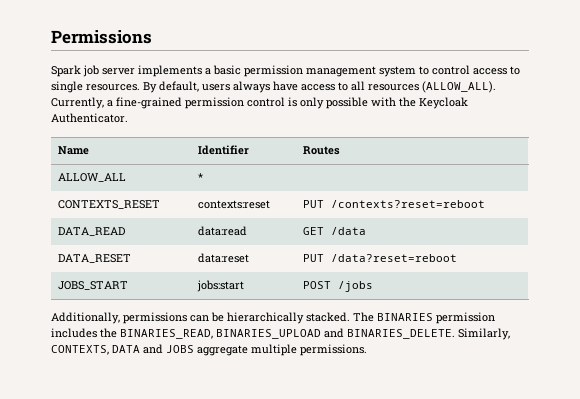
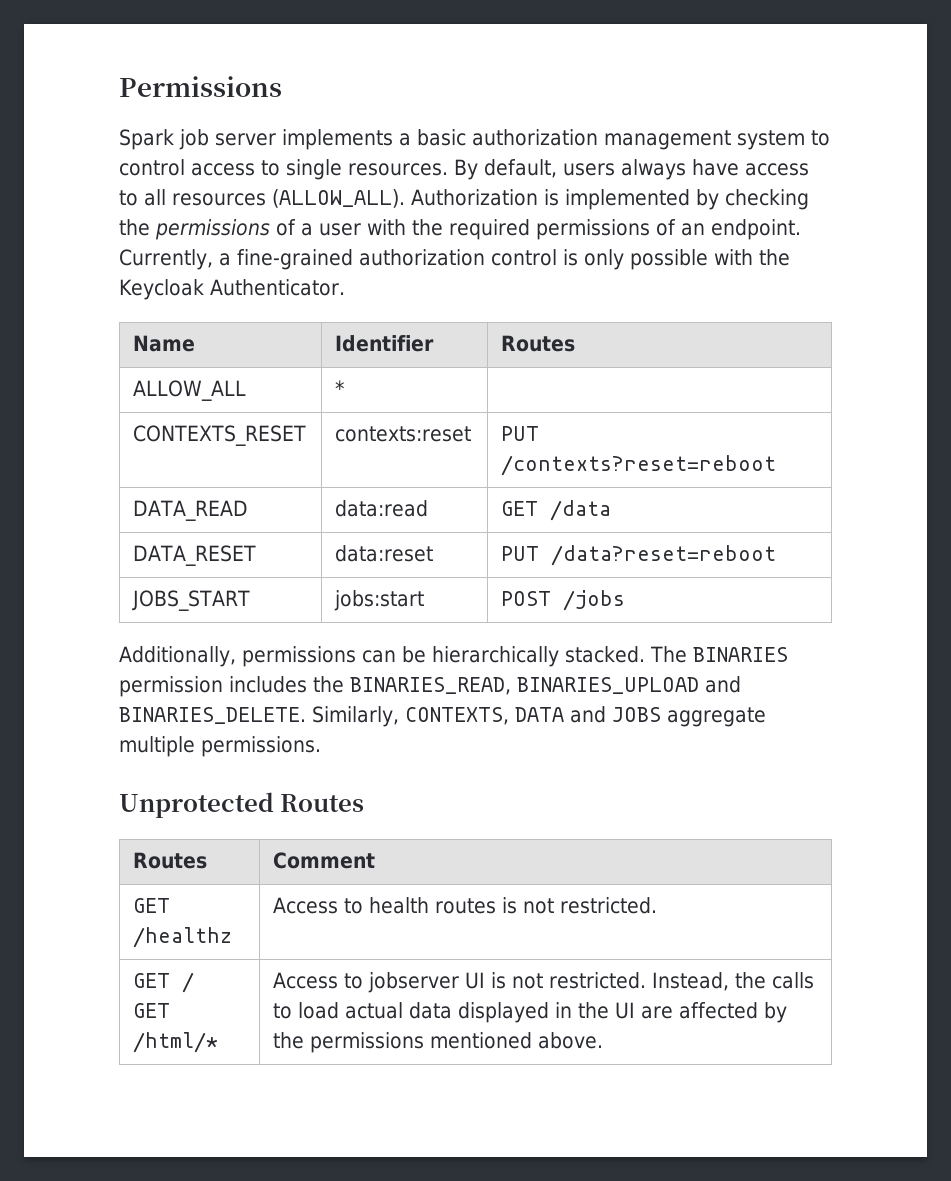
- Spark job server implements a basic permission management system to control access to single resources.
+ Spark job server implements a basic authorization management system to control access to single resources.
+ Authorization is implemented by checking the permissions of a user with the required permissions of an endpoint.
- Currently, a fine-grained permission control is only possible with the Keycloak Authenticator.
+ Currently, a fine-grained authorization control is only possible with the Keycloak Authenticator.
+ Unprotected Routes
+ Routes | Comment
+ GET /healthz | Access to health routes is not restricted.
+ GET /
+ GET /html/* | Access to jobserver UI is not restricted. Instead, the calls to load actual data displayed in the UI are affected by the permissions mentioned above.

